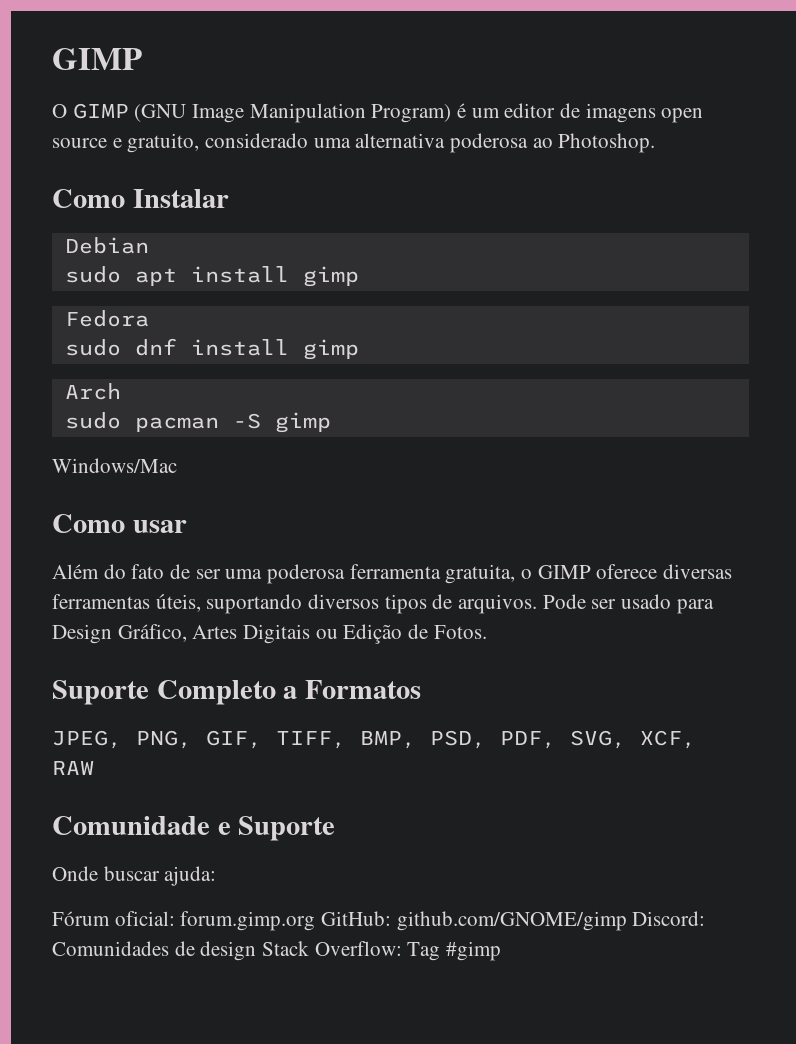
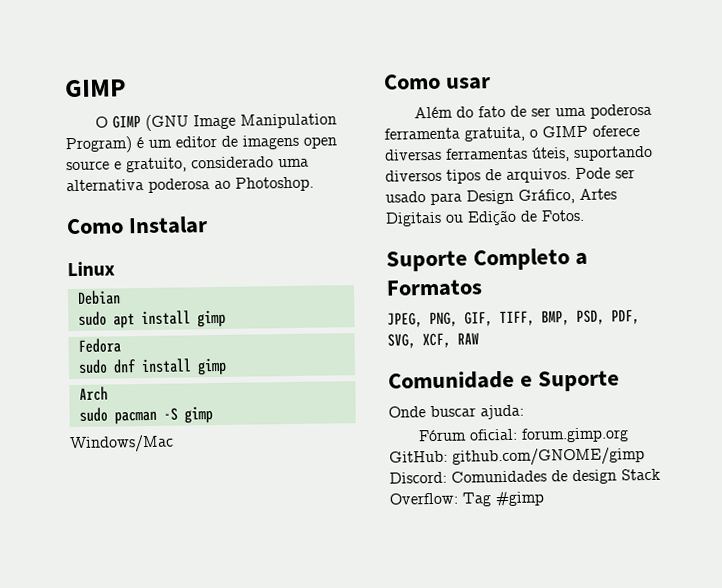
+ Linux

